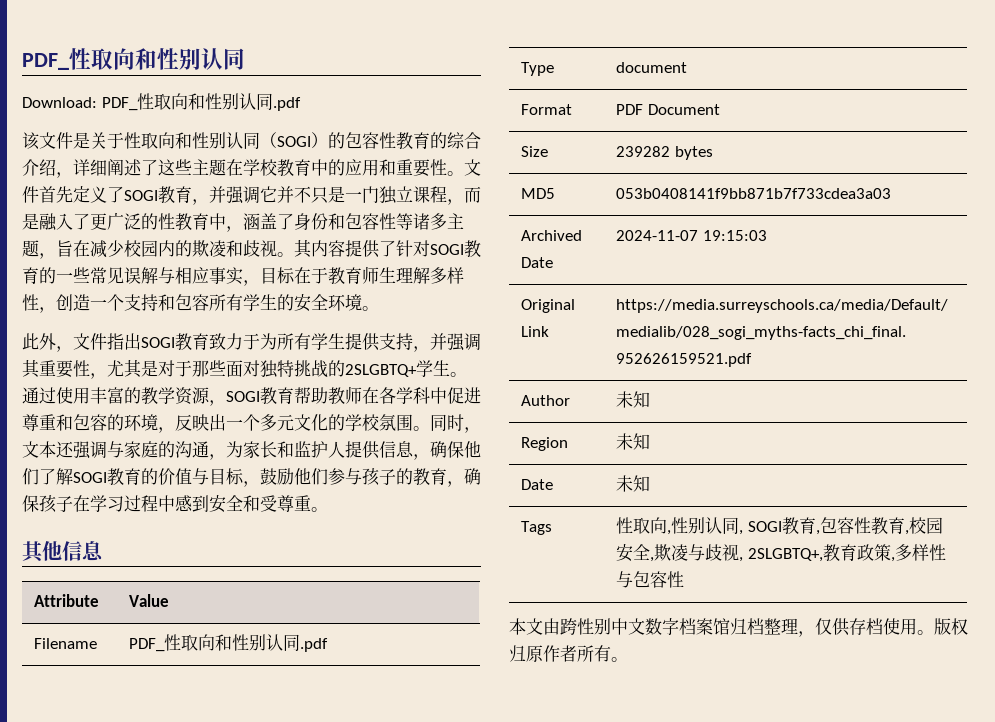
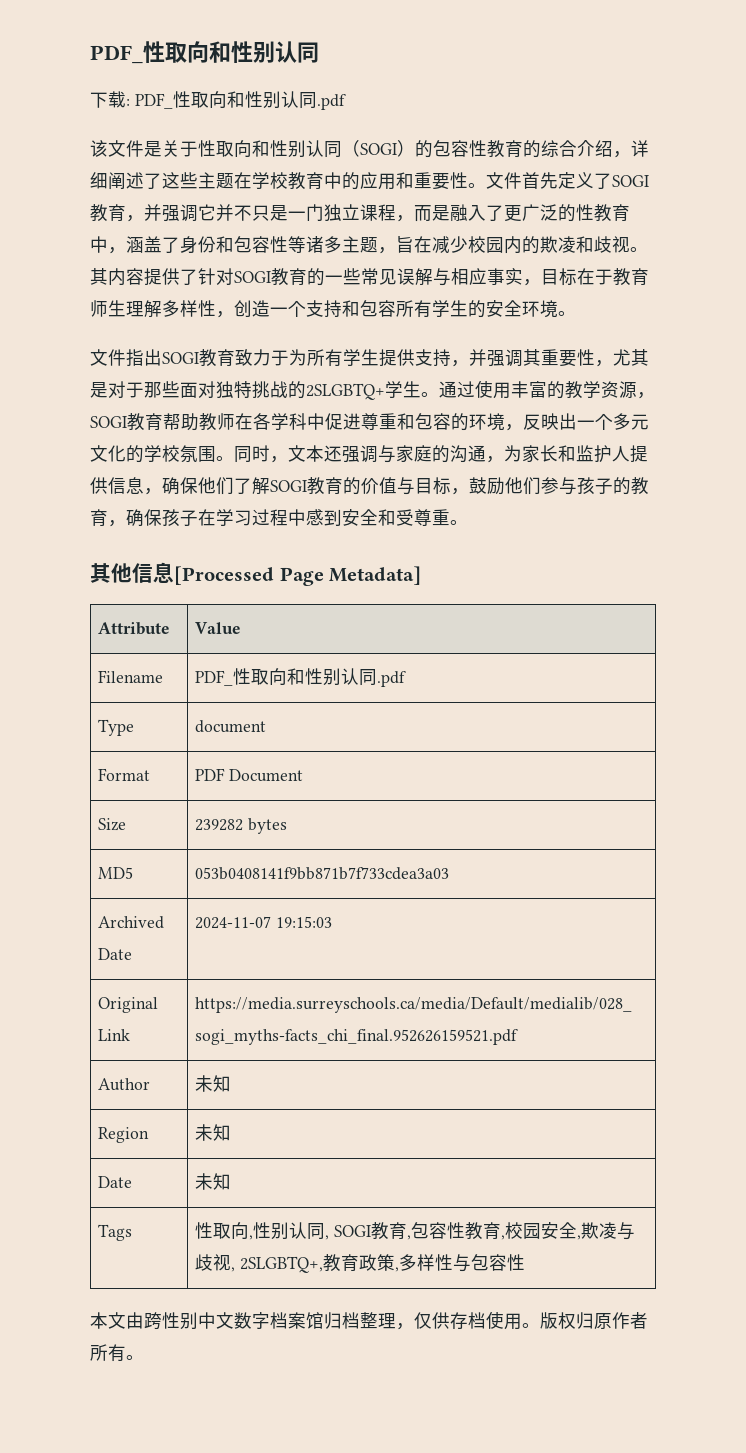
- Download: PDF_性取向和性别认同.pdf
+ 下载: PDF_性取向和性别认同.pdf
- 此外，文件指出SOGI教育致力于为所有学生提供支持，并强调其重要性，尤其是对于那些面对独特挑战的2SLGBTQ+学生。
+ 文件指出SOGI教育致力于为所有学生提供支持，并强调其重要性，尤其是对于那些面对独特挑战的2SLGBTQ+学生。
- 其他信息
+ 其他信息[Processed Page Metadata]

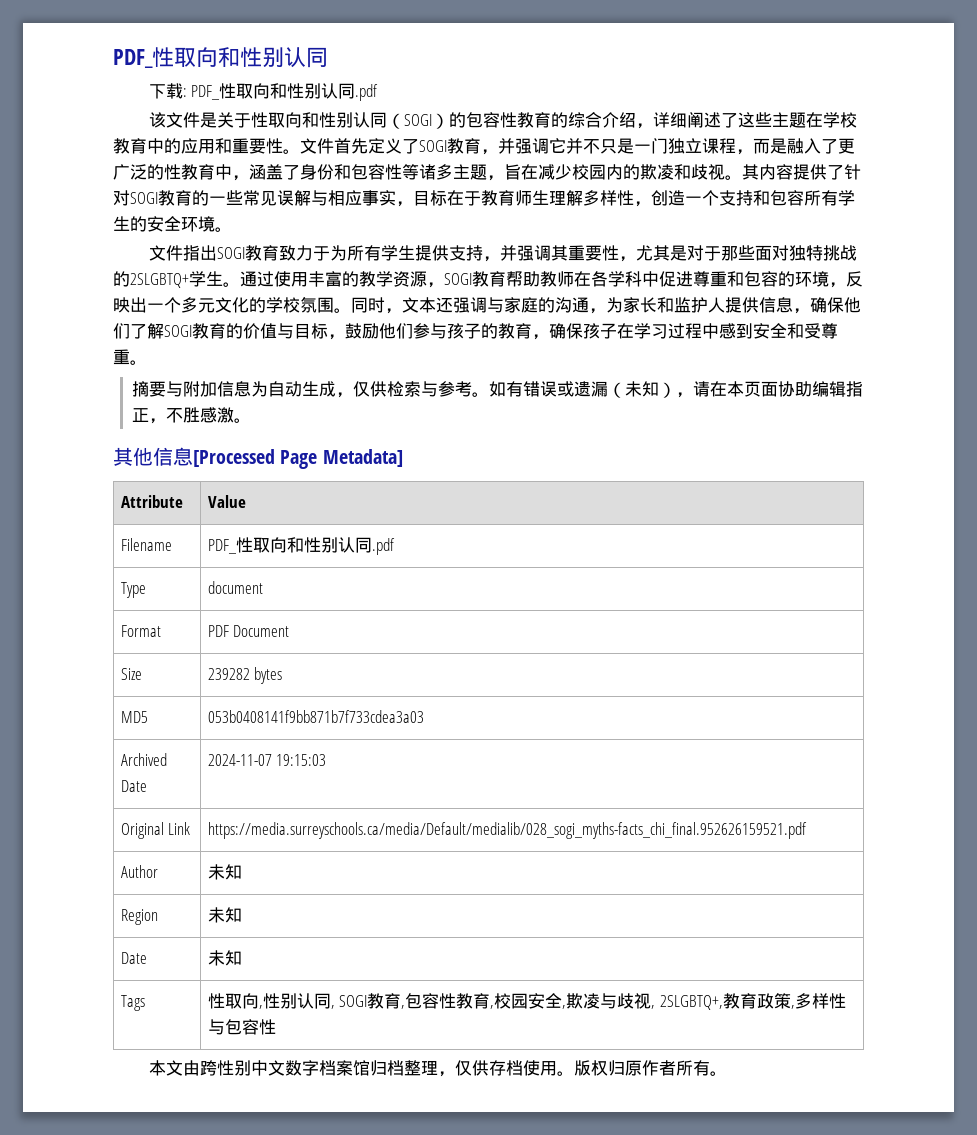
+ 摘要与附加信息为自动生成，仅供检索与参考。如有错误或遗漏（未知），请在本页面协助编辑指正，不胜感激。

